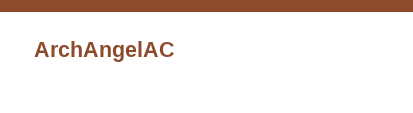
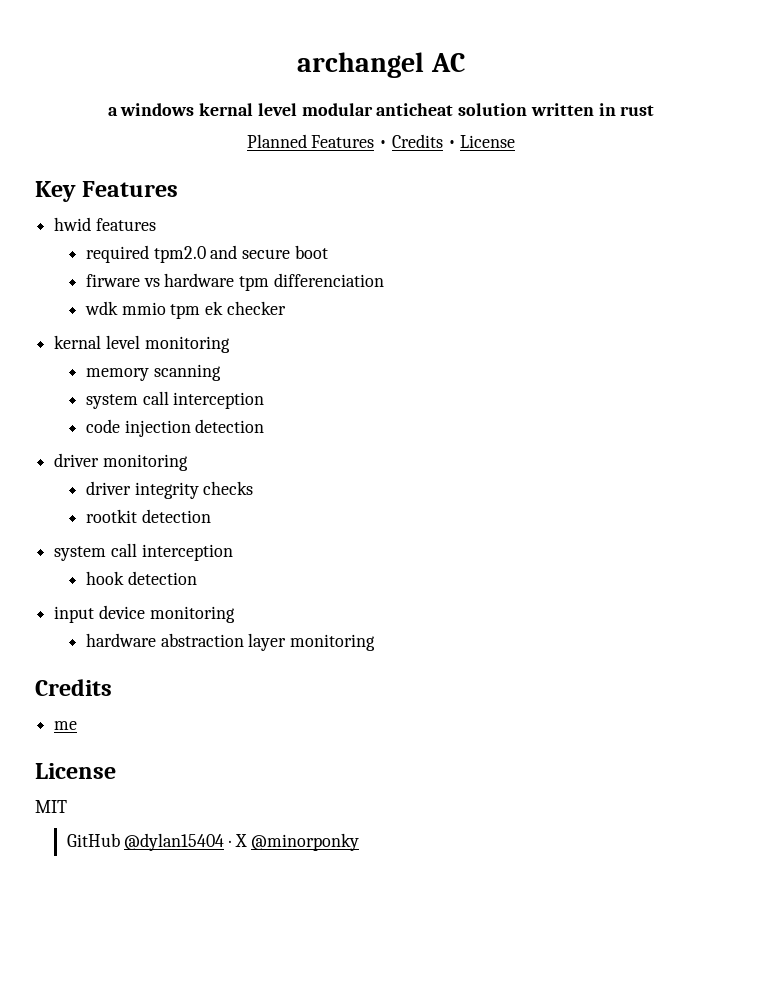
- ArchAngelAC
+ archangel AC
+ a windows kernal level modular anticheat solution written in rust
+ Planned Features • Credits • License
+ Key Features
+ hwid features
+ required tpm2.0 and secure boot
+ firware vs hardware tpm differenciation
+ wdk mmio tpm ek checker
+ kernal level monitoring
+ memory scanning
+ system call interception
+ code injection detection
+ driver monitoring
+ driver integrity checks
+ rootkit detection
+ system call interception
+ hook detection
+ input device monitoring
+ hardware abstraction layer monitoring
+ Credits
+ me
+ License
+ MIT
+ GitHub @dylan15404 · X @minorponky

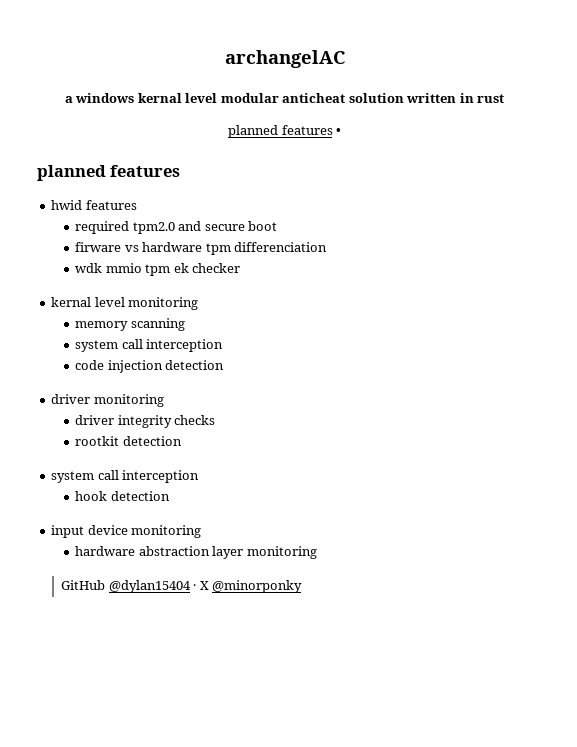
- archangel AC
+ archangelAC
- Planned Features • Credits • License
- Key Features
+ planned features •
+ planned features
  hardware abstraction layer monitoring
- Credits
- me
- License
- MIT

